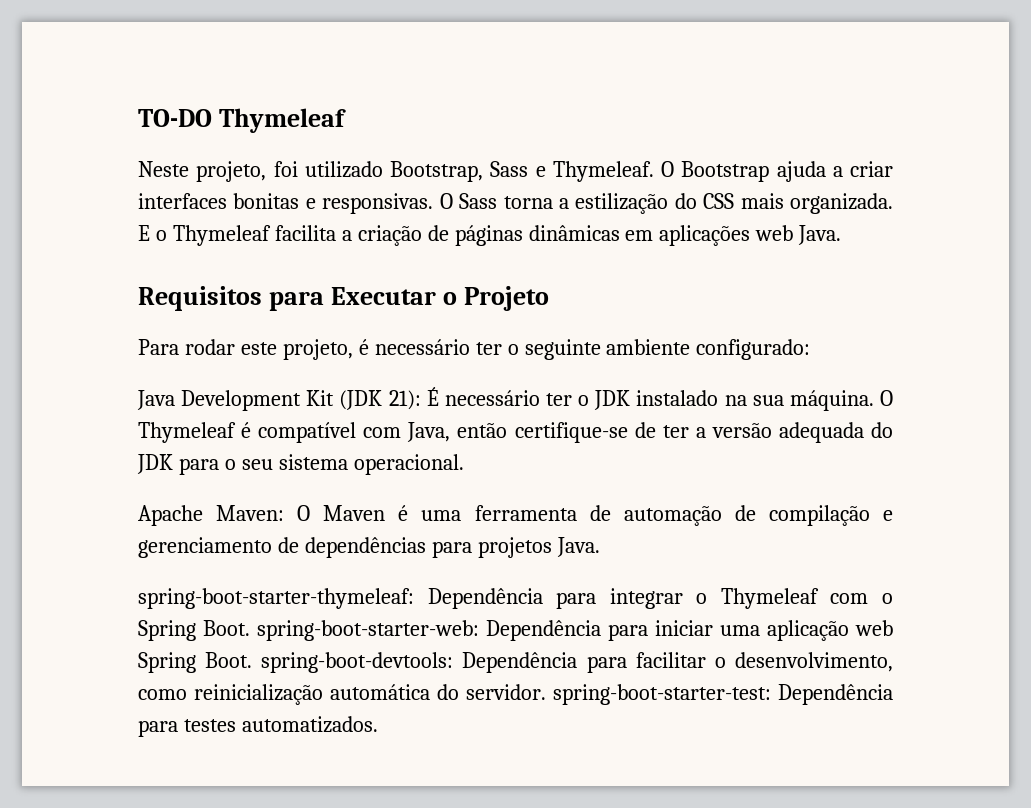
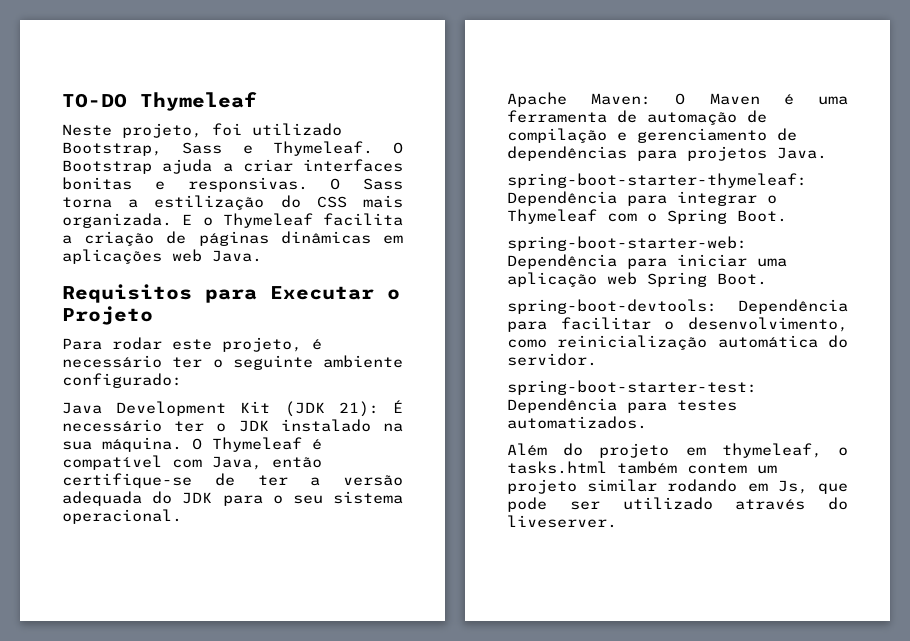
- spring-boot-starter-thymeleaf: Dependência para integrar o Thymeleaf com o Spring Boot. spring-boot-starter-web: Dependência para iniciar uma aplicação web Spring Boot. spring-boot-devtools: Dependência para facilitar o desenvolvimento, como reinicialização automática do servidor. spring-boot-starter-test: Dependência para testes automatizados.
+ spring-boot-starter-thymeleaf: Dependência para integrar o Thymeleaf com o Spring Boot.
+ spring-boot-starter-web: Dependência para iniciar uma aplicação web Spring Boot.
+ spring-boot-devtools: Dependência para facilitar o desenvolvimento, como reinicialização automática do servidor.
+ spring-boot-starter-test: Dependência para testes automatizados.
+ Além do projeto em thymeleaf, o tasks.html também contem um projeto similar rodando em Js, que pode ser utilizado através do liveserver.

